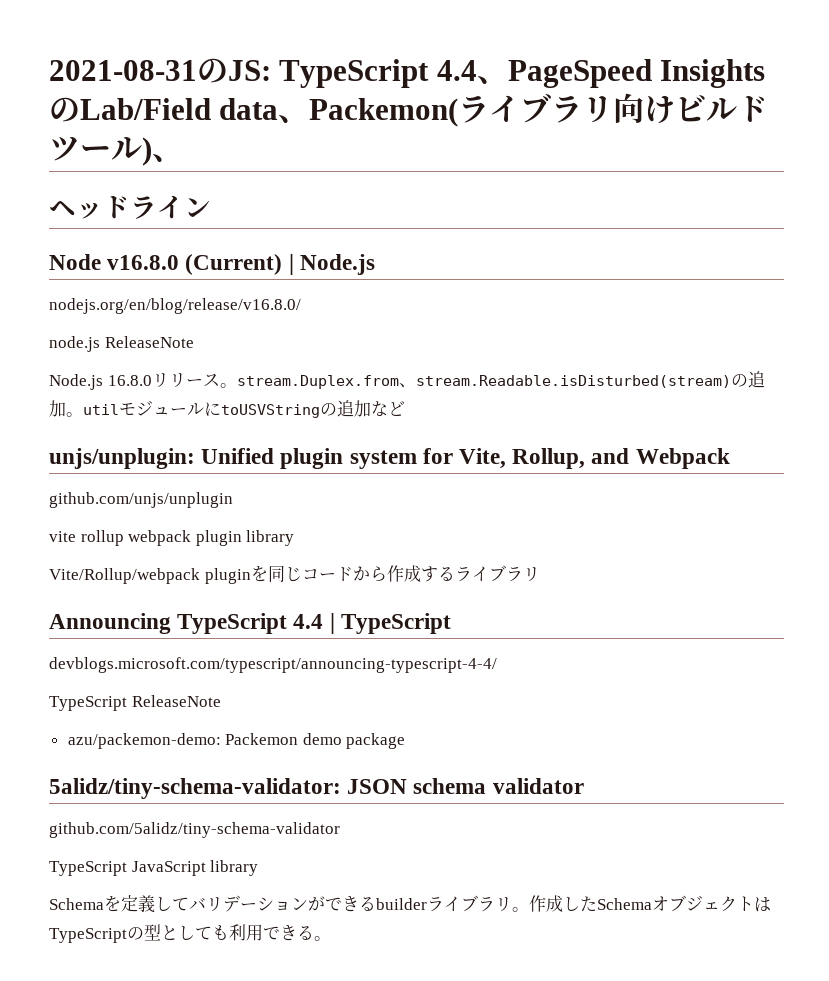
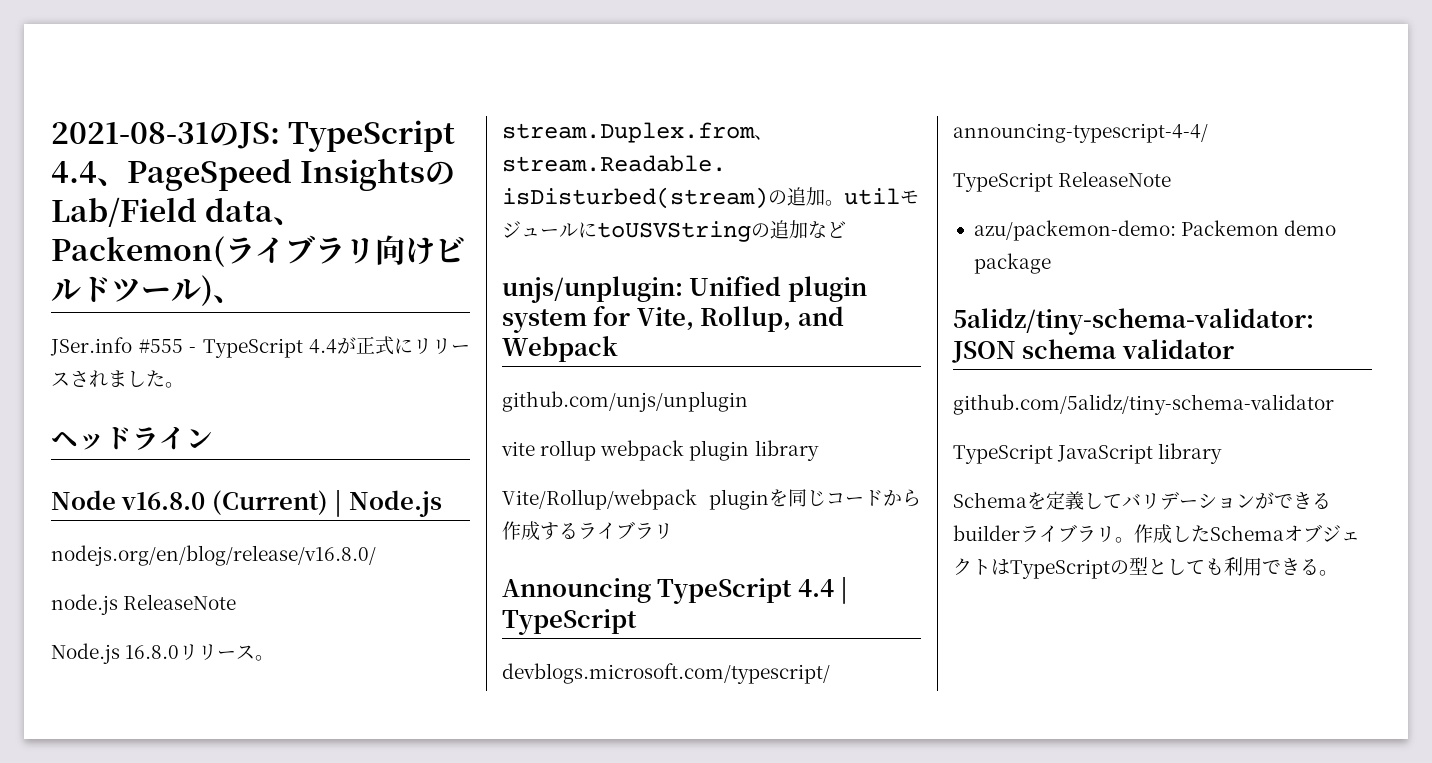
+ JSer.info #555 - TypeScript 4.4が正式にリリースされました。

